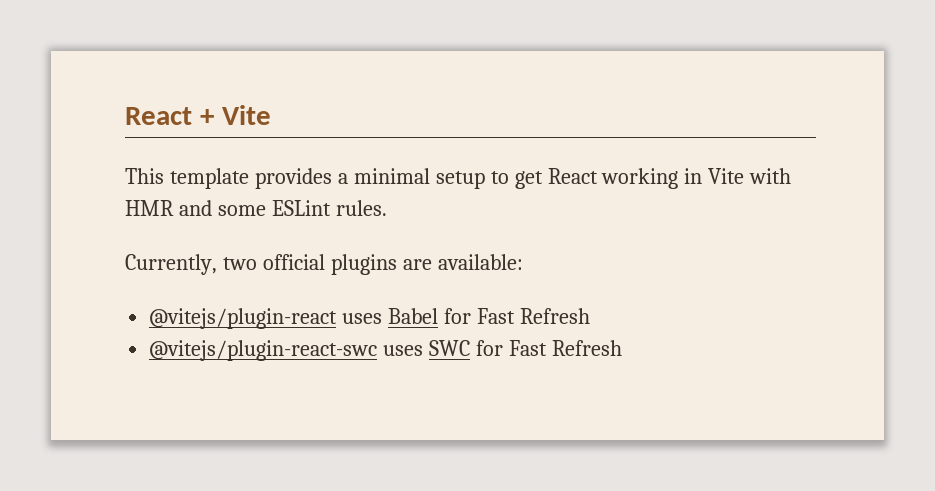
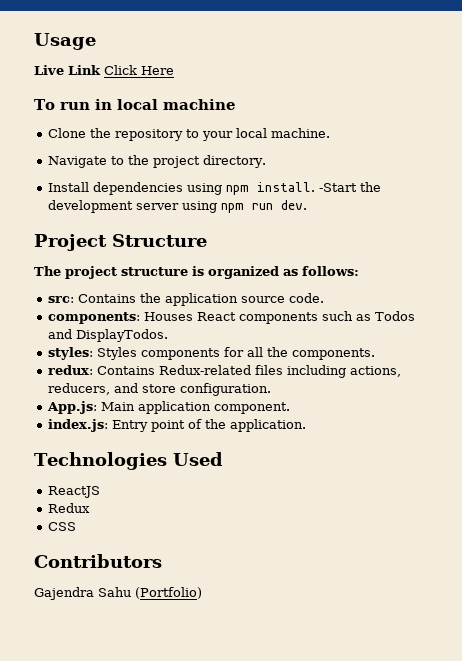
- React + Vite
- This template provides a minimal setup to get React working in Vite with HMR and some ESLint rules.
- Currently, two official plugins are available:
- @vitejs/plugin-react uses Babel for Fast Refresh
- @vitejs/plugin-react-swc uses SWC for Fast Refresh
+ Usage
+ Live Link Click Here
+ To run in local machine
+ Clone the repository to your local machine.
+ Navigate to the project directory.
+ Install dependencies using npm install. -Start the development server using npm run dev.
+ Project Structure
+ The project structure is organized as follows:
+ src: Contains the application source code.
+ components: Houses React components such as Todos and DisplayTodos.
+ styles: Styles components for all the components.
+ redux: Contains Redux-related files including actions, reducers, and store configuration.
+ App.js: Main application component.
+ index.js: Entry point of the application.
+ Technologies Used
+ ReactJS
+ Redux
+ CSS
+ Contributors
+ Gajendra Sahu (Portfolio)

